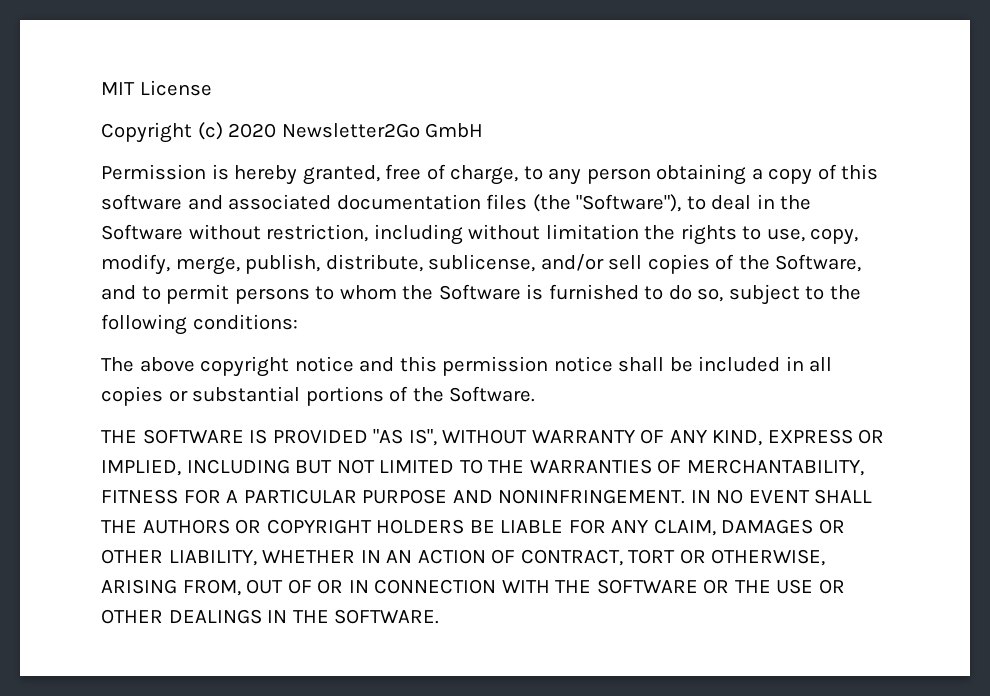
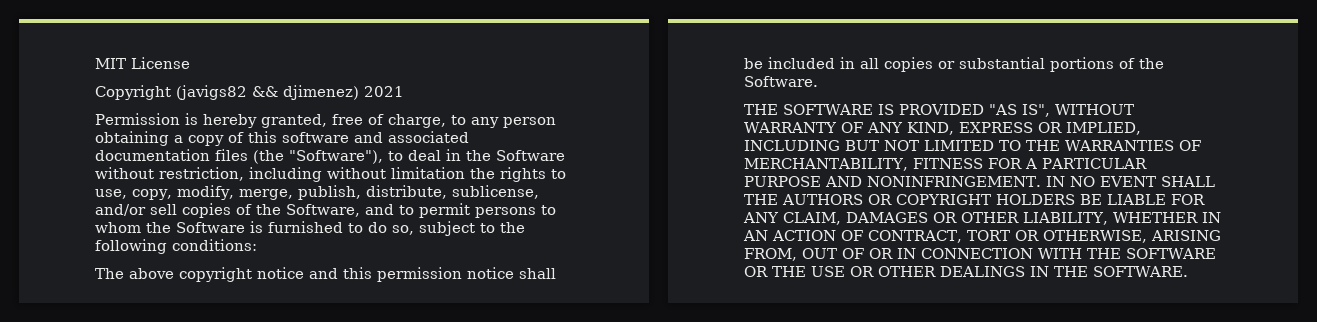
- Copyright (c) 2020 Newsletter2Go GmbH
+ Copyright (javigs82 && djimenez) 2021

